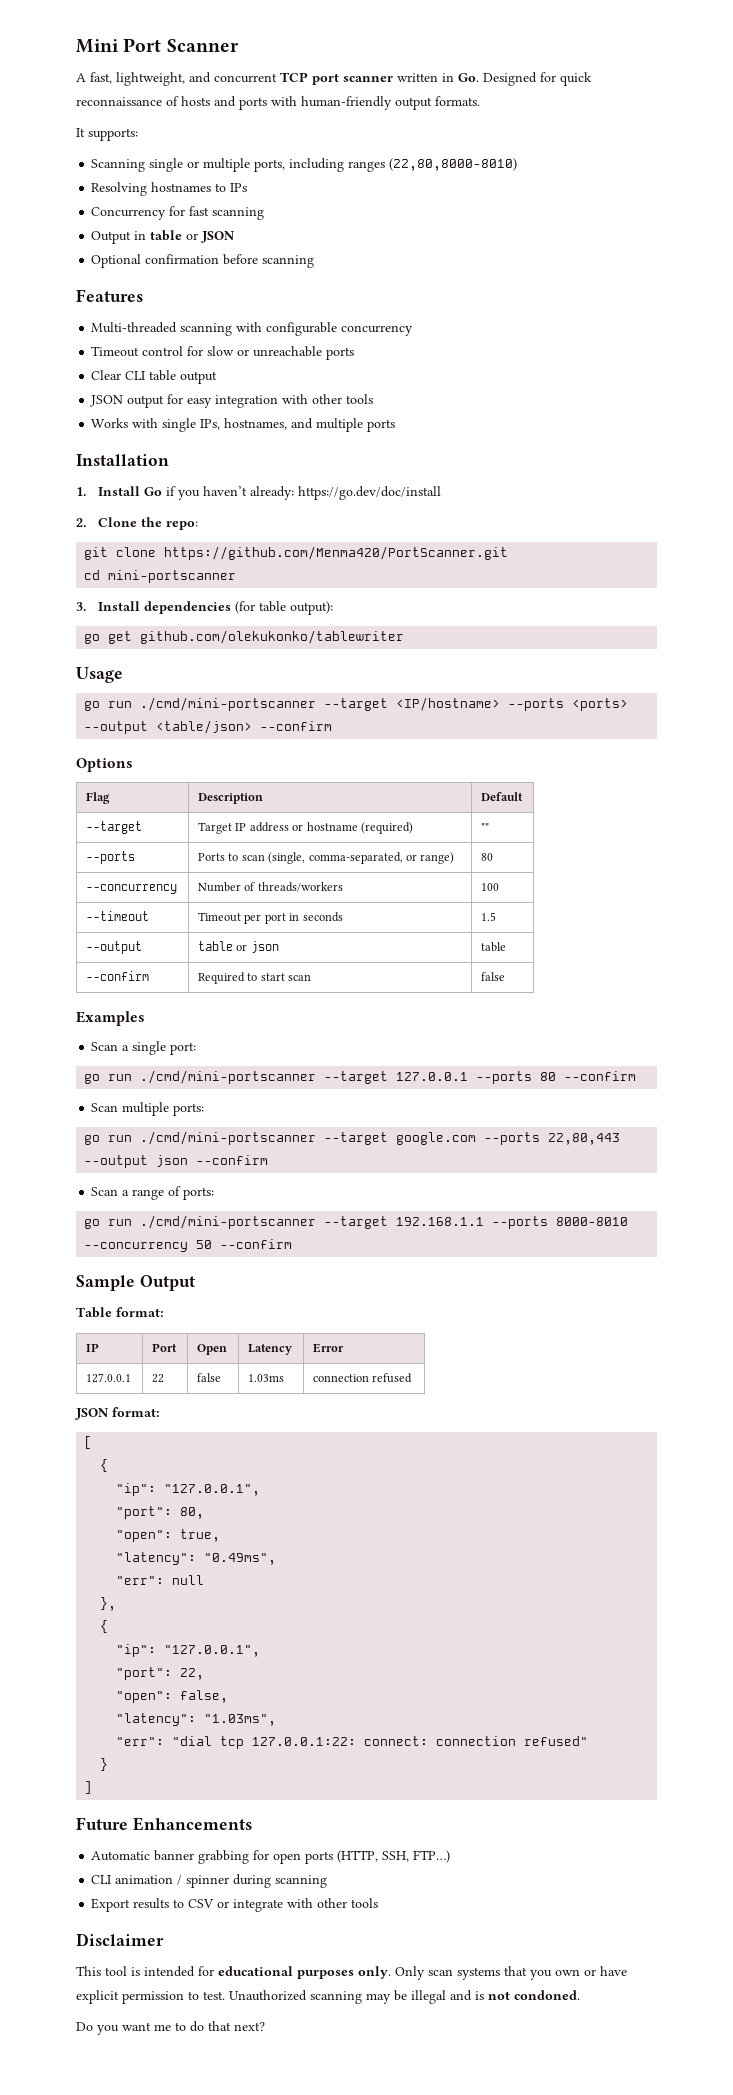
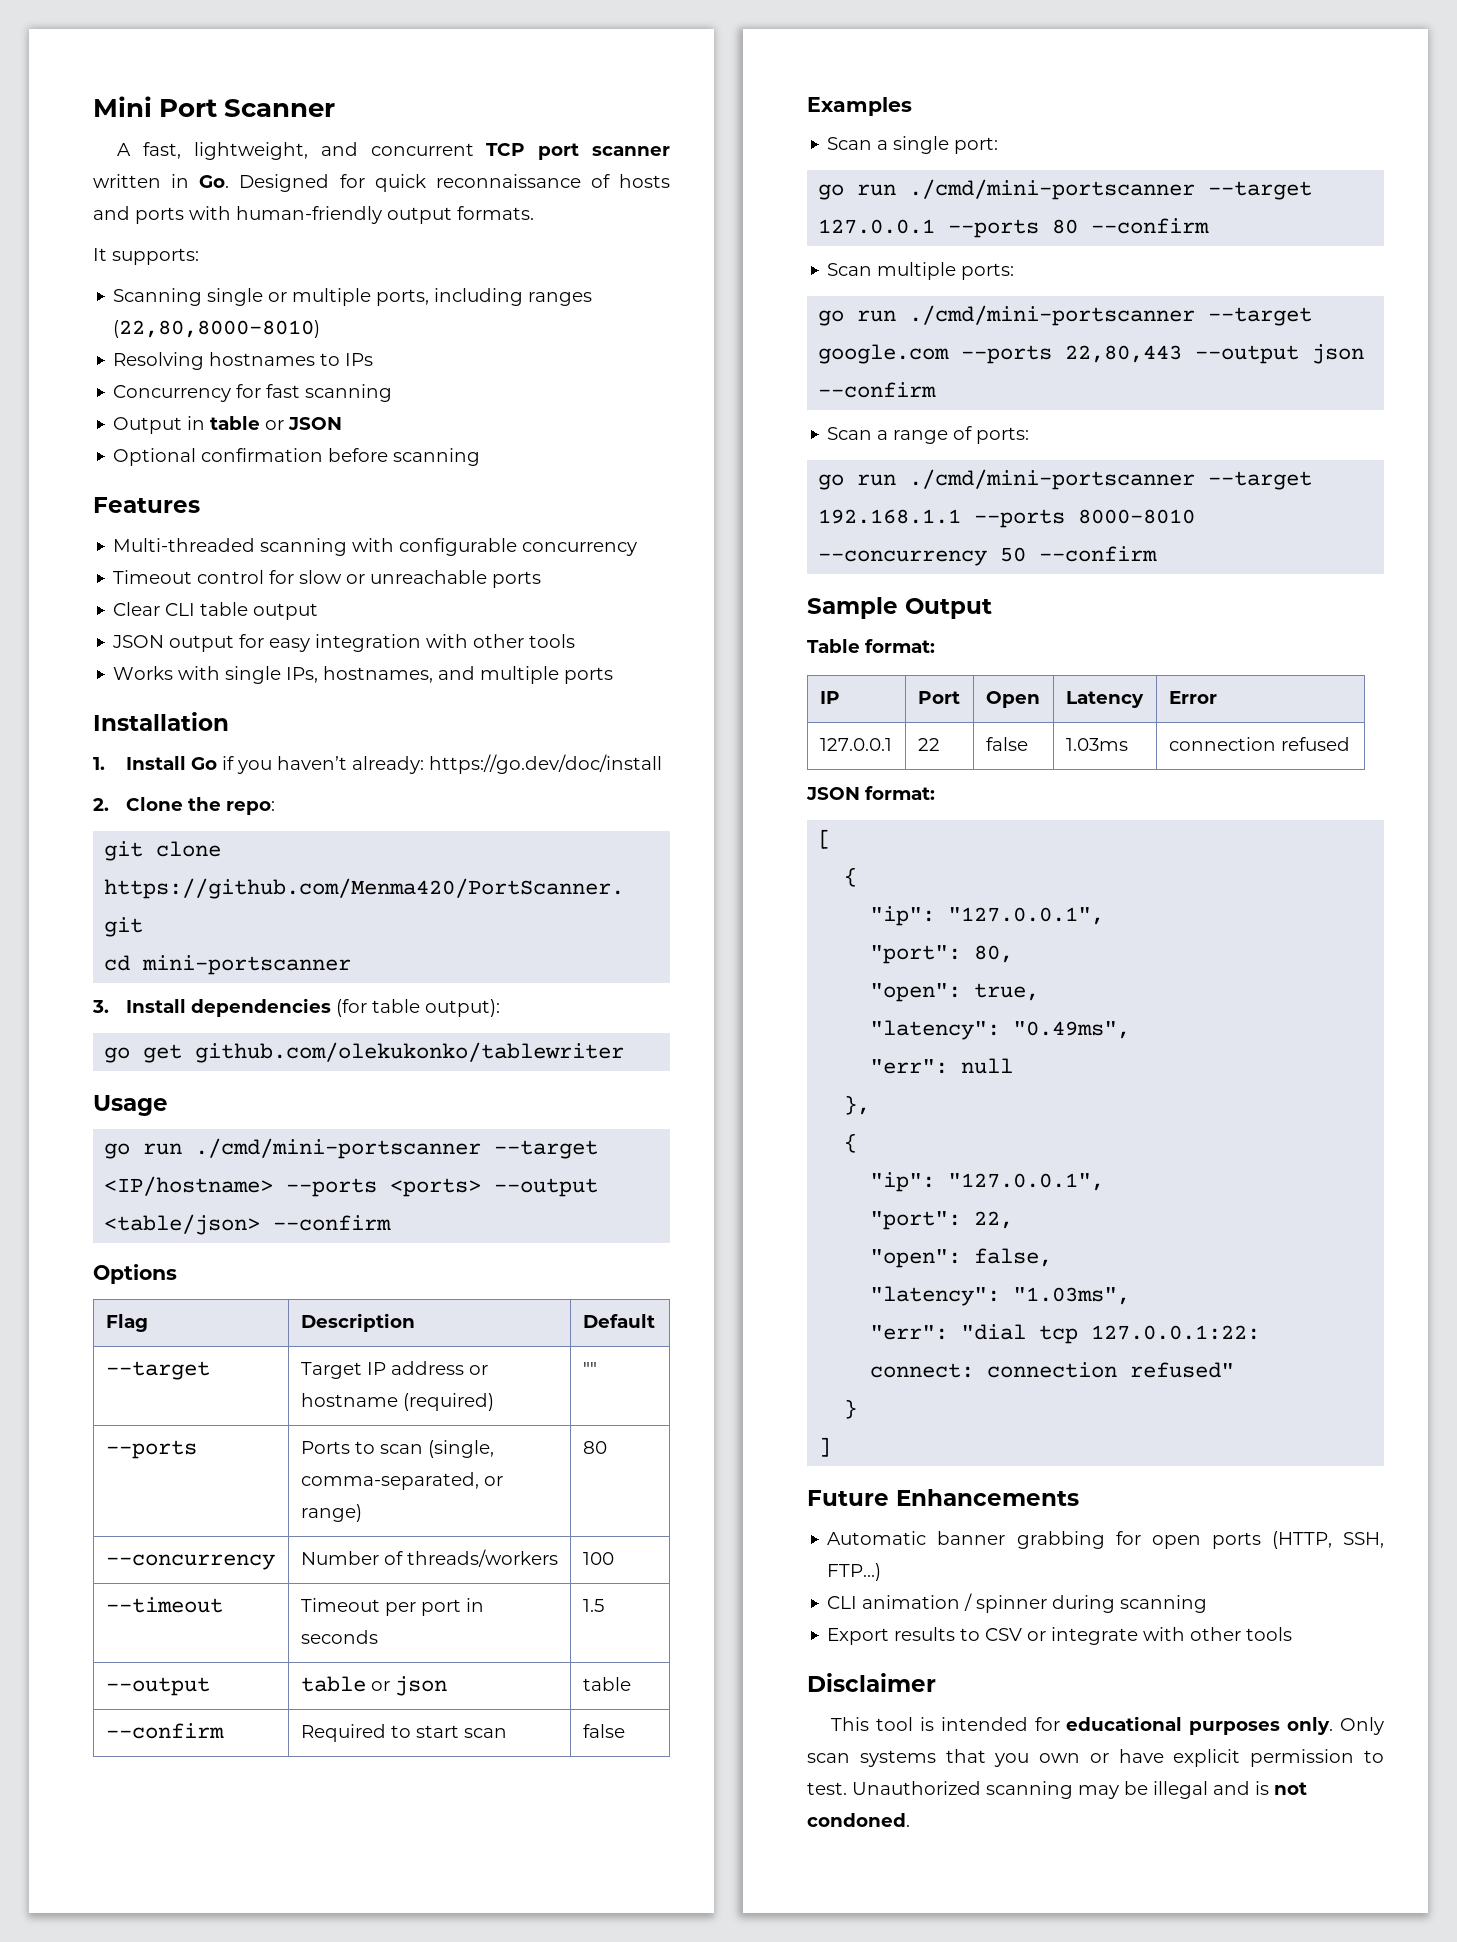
- Do you want me to do that next?

